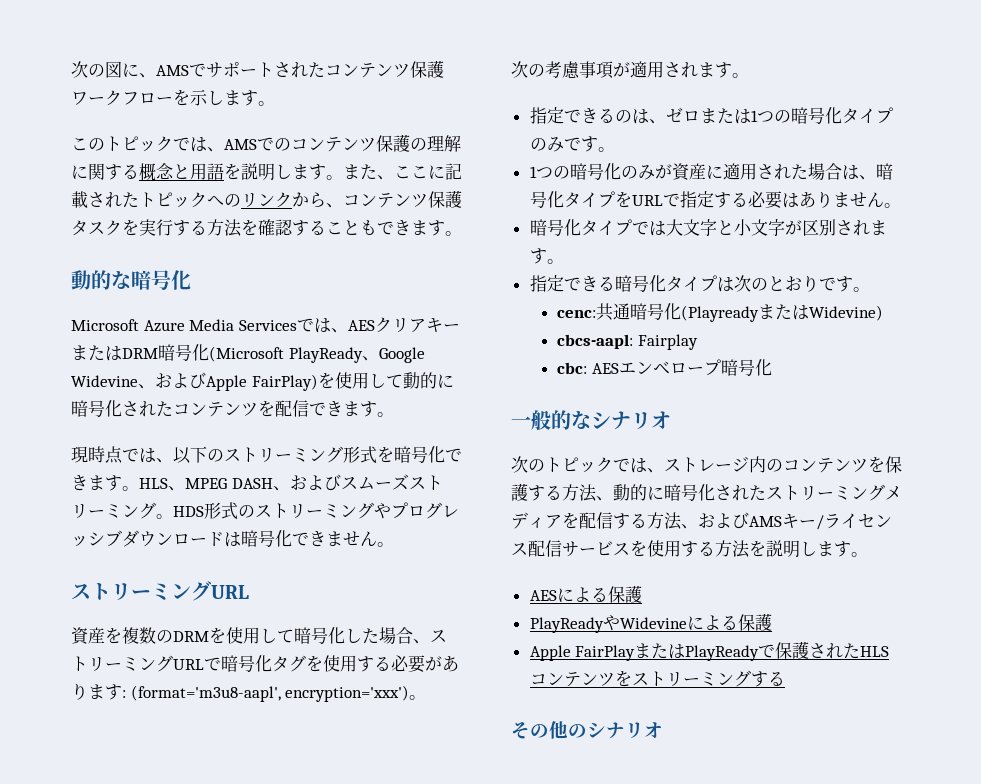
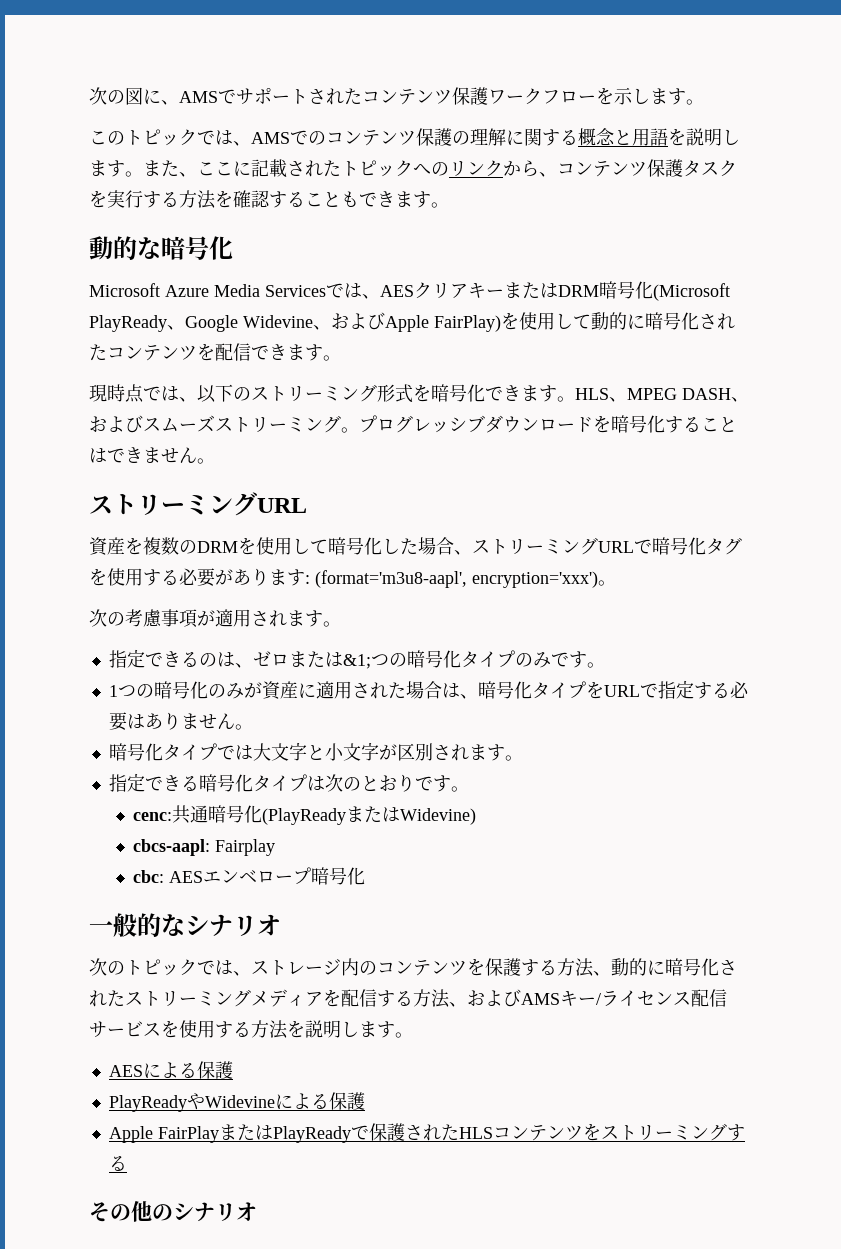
- HDS形式のストリーミングやプログレッシブダウンロードは暗号化できません。
+ プログレッシブダウンロードを暗号化することはできません。
- 指定できるのは、ゼロまたは1つの暗号化タイプのみです。
+ 指定できるのは、ゼロまたは&1;つの暗号化タイプのみです。
- cenc:共通暗号化(PlayreadyまたはWidevine)
+ cenc:共通暗号化(PlayReadyまたはWidevine)

